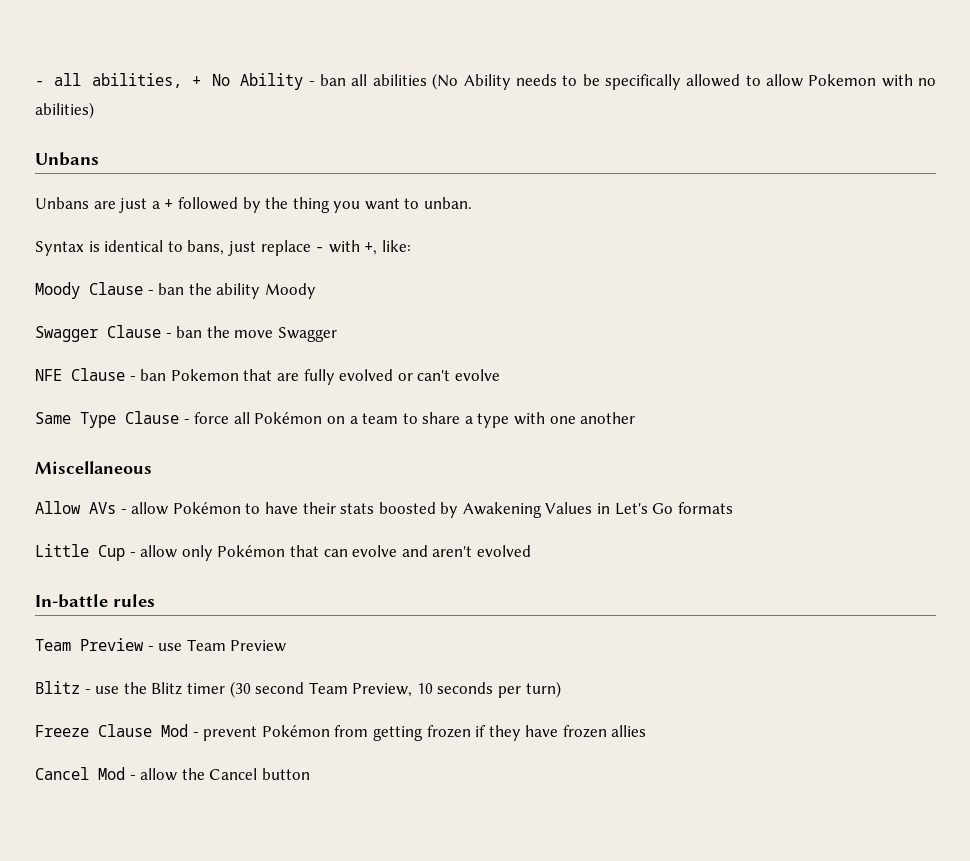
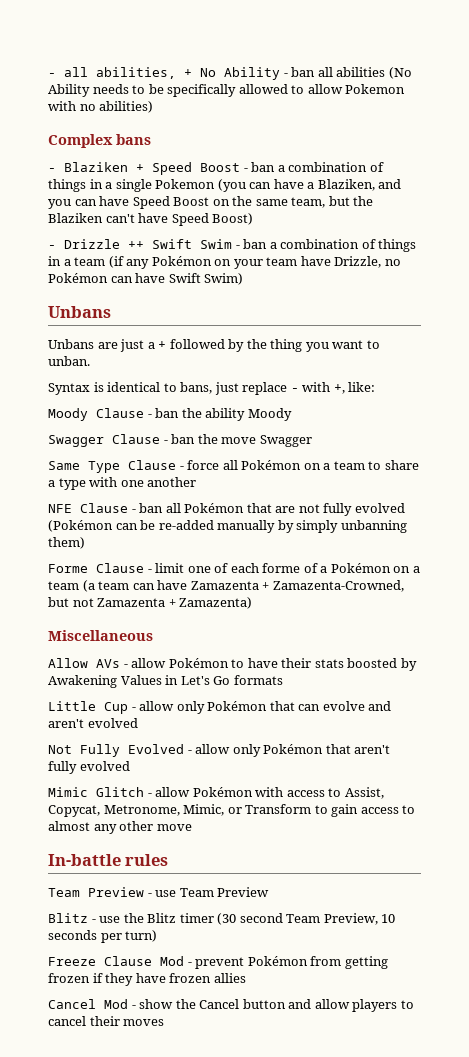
+ Complex bans
+ - Blaziken + Speed Boost - ban a combination of things in a single Pokemon (you can have a Blaziken, and you can have Speed Boost on the same team, but the Blaziken can't have Speed Boost)
+ - Drizzle ++ Swift Swim - ban a combination of things in a team (if any Pokémon on your team have Drizzle, no Pokémon can have Swift Swim)
- NFE Clause - ban Pokemon that are fully evolved or can't evolve
+ NFE Clause - ban all Pokémon that are not fully evolved (Pokémon can be re-added manually by simply unbanning them)
+ Forme Clause - limit one of each forme of a Pokémon on a team (a team can have Zamazenta + Zamazenta-Crowned, but not Zamazenta + Zamazenta)
+ Not Fully Evolved - allow only Pokémon that aren't fully evolved
+ Mimic Glitch - allow Pokémon with access to Assist, Copycat, Metronome, Mimic, or Transform to gain access to almost any other move
- Cancel Mod - allow the Cancel button
+ Cancel Mod - show the Cancel button and allow players to cancel their moves

